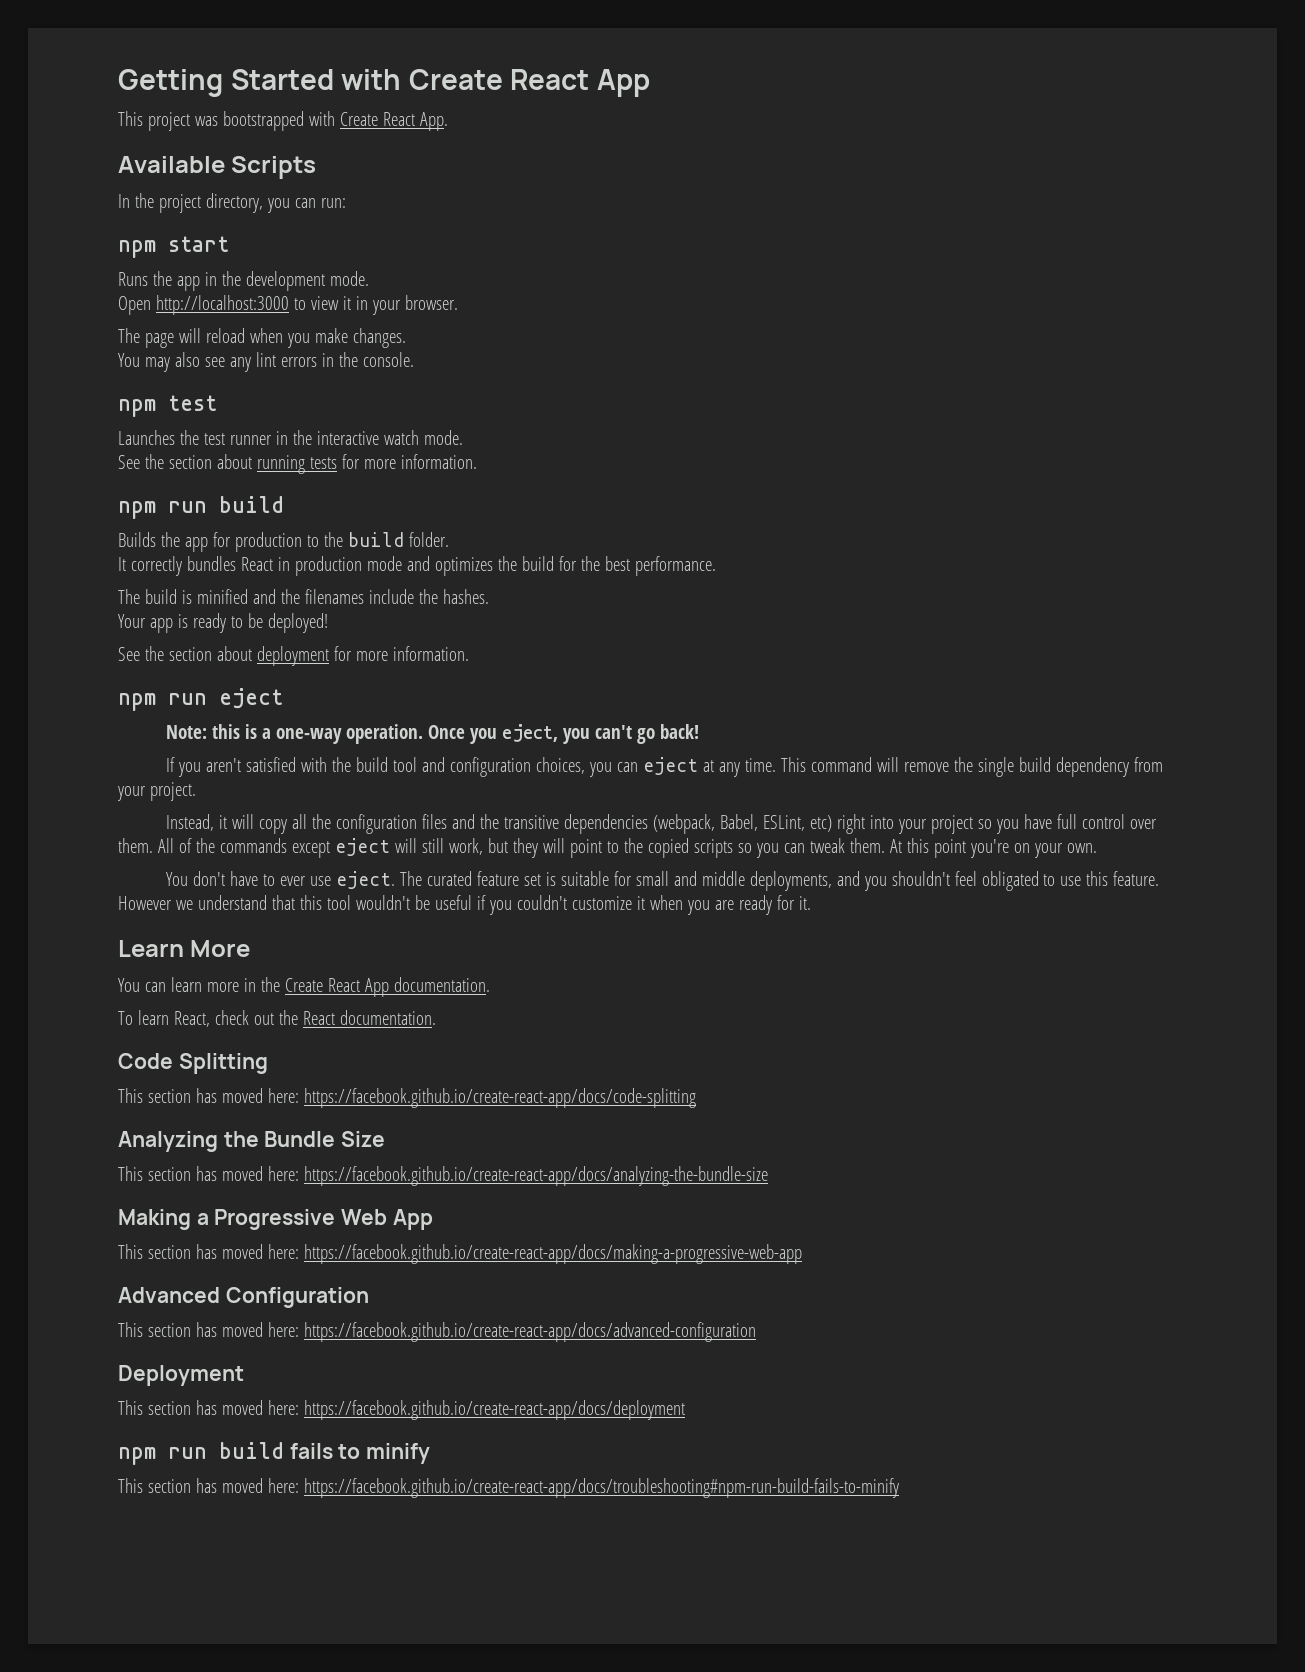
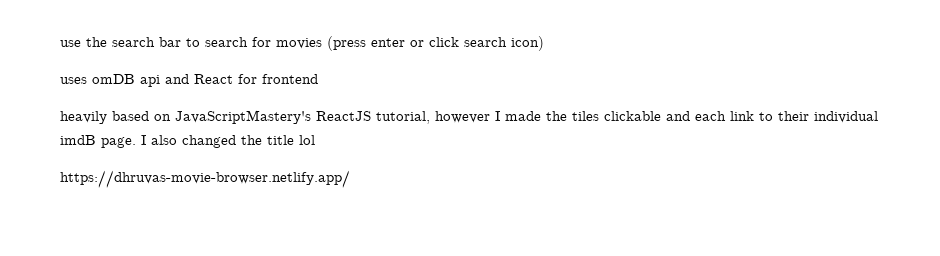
- Getting Started with Create React App
- This project was bootstrapped with Create React App.
- Available Scripts
- In the project directory, you can run:
- npm start
- Runs the app in the development mode.
- Open http://localhost:3000 to view it in your browser.
- The page will reload when you make changes.
- You may also see any lint errors in the console.
- npm test
- Launches the test runner in the interactive watch mode.
- See the section about running tests for more information.
- npm run build
- Builds the app for production to the build folder.
- It correctly bundles React in production mode and optimizes the build for the best performance.
- The build is minified and the filenames include the hashes.
- Your app is ready to be deployed!
- See the section about deployment for more information.
- npm run eject
- Note: this is a one-way operation. Once you eject, you can't go back!
- If you aren't satisfied with the build tool and configuration choices, you can eject at any time. This command will remove the single build dependency from your project.
- Instead, it will copy all the configuration files and the transitive dependencies (webpack, Babel, ESLint, etc) right into your project so you have full control over them. All of the commands except eject will still work, but they will point to the copied scripts so you can tweak them. At this point you're on your own.
- You don't have to ever use eject. The curated feature set is suitable for small and middle deployments, and you shouldn't feel obligated to use this feature. However we understand that this tool wouldn't be useful if you couldn't customize it when you are ready for it.
- Learn More
- You can learn more in the Create React App documentation.
- To learn React, check out the React documentation.
- Code Splitting
- This section has moved here: https://facebook.github.io/create-react-app/docs/code-splitting
- Analyzing the Bundle Size
- This section has moved here: https://facebook.github.io/create-react-app/docs/analyzing-the-bundle-size
- Making a Progressive Web App
- This section has moved here: https://facebook.github.io/create-react-app/docs/making-a-progressive-web-app
- Advanced Configuration
- This section has moved here: https://facebook.github.io/create-react-app/docs/advanced-configuration
- Deployment
- This section has moved here: https://facebook.github.io/create-react-app/docs/deployment
- npm run build fails to minify
- This section has moved here: https://facebook.github.io/create-react-app/docs/troubleshooting#npm-run-build-fails-to-minify
+ use the search bar to search for movies (press enter or click search icon)
+ uses omDB api and React for frontend
+ heavily based on JavaScriptMastery's ReactJS tutorial, however I made the tiles clickable and each link to their individual imdB page. I also changed the title lol
+ https://dhruvas-movie-browser.netlify.app/

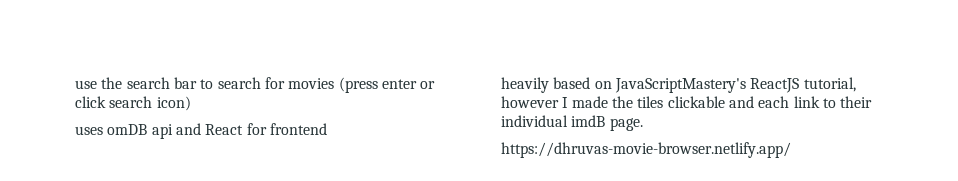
- I also changed the title lol

